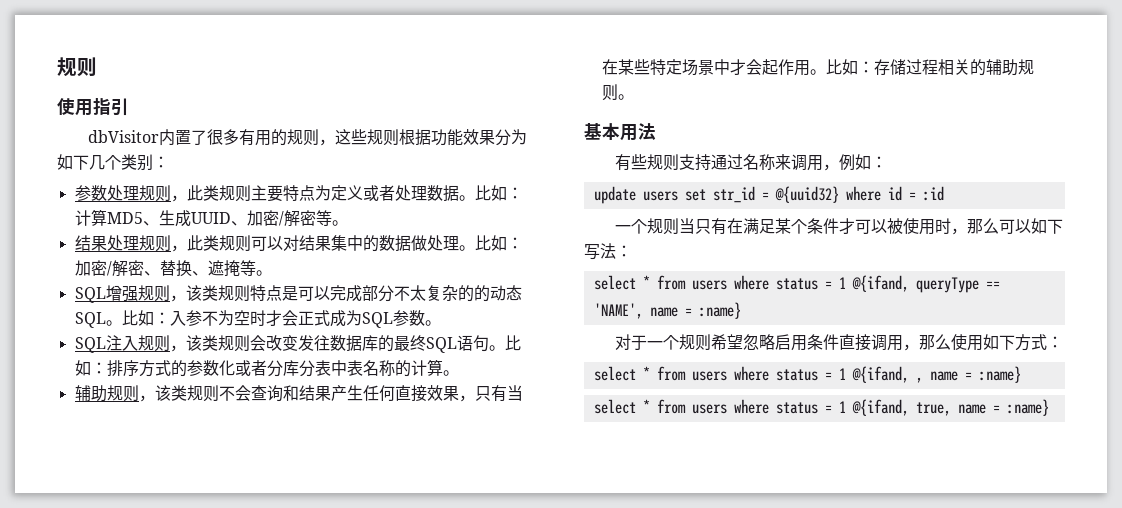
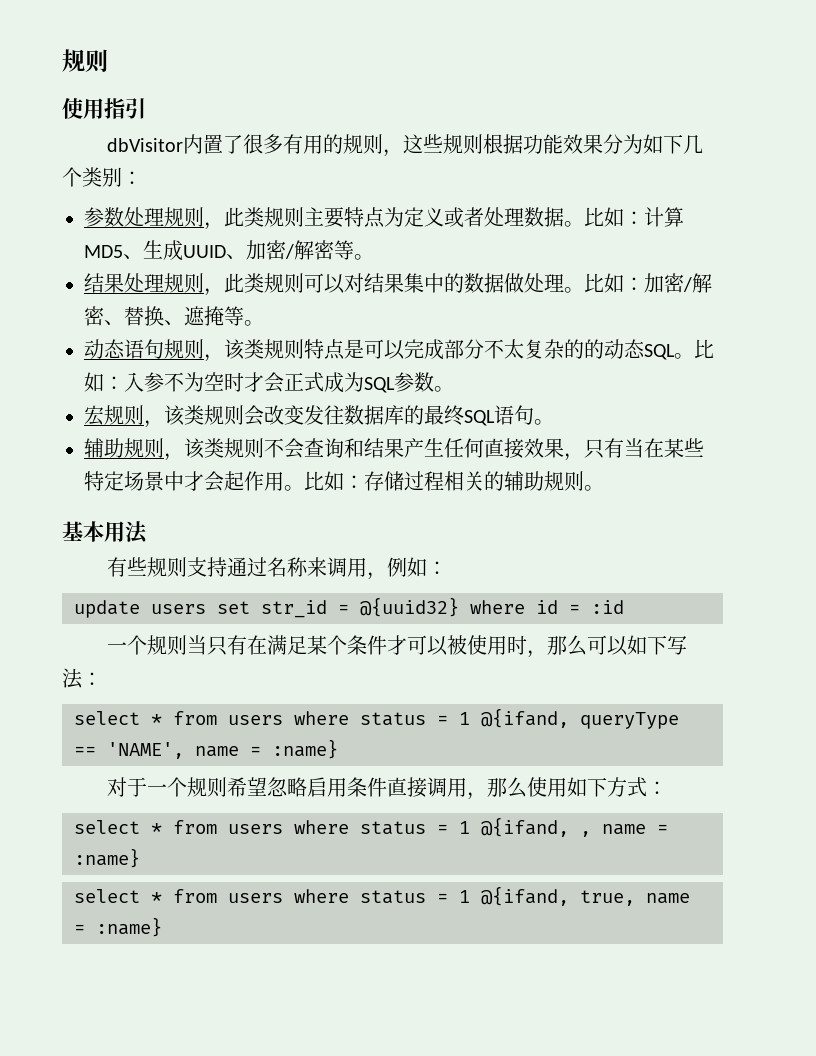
- SQL增强规则，该类规则特点是可以完成部分不太复杂的的动态SQL。
+ 动态语句规则，该类规则特点是可以完成部分不太复杂的的动态SQL。
- SQL注入规则，该类规则会改变发往数据库的最终SQL语句。比如：排序方式的参数化或者分库分表中表名称的计算。
+ 宏规则，该类规则会改变发往数据库的最终SQL语句。

